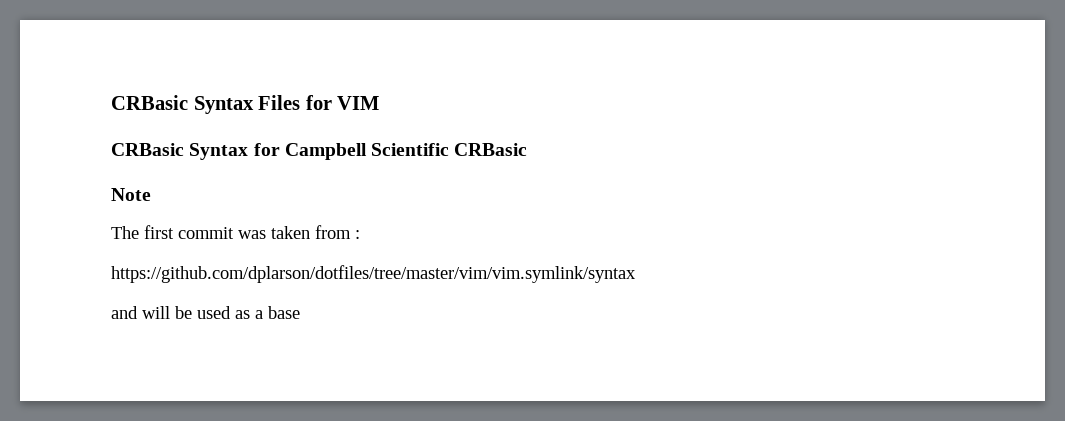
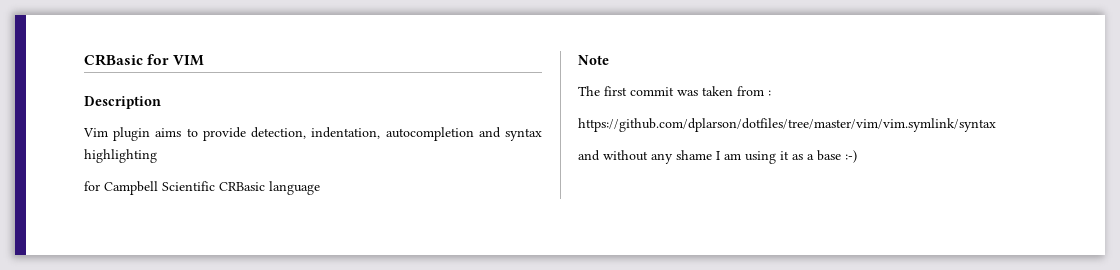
- CRBasic Syntax Files for VIM
+ CRBasic for VIM
- CRBasic Syntax for Campbell Scientific CRBasic
+ Description
+ Vim plugin aims to provide detection, indentation, autocompletion and syntax highlighting
+ for Campbell Scientific CRBasic language
- and will be used as a base
+ and without any shame I am using it as a base :-)

